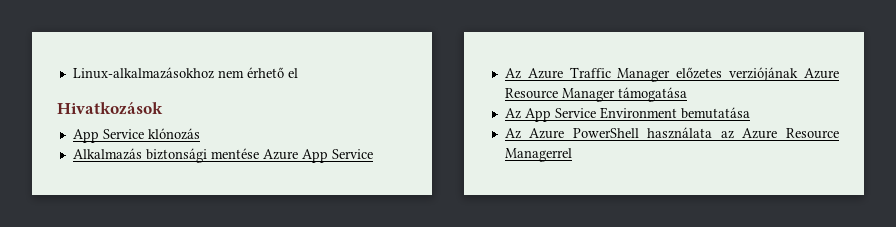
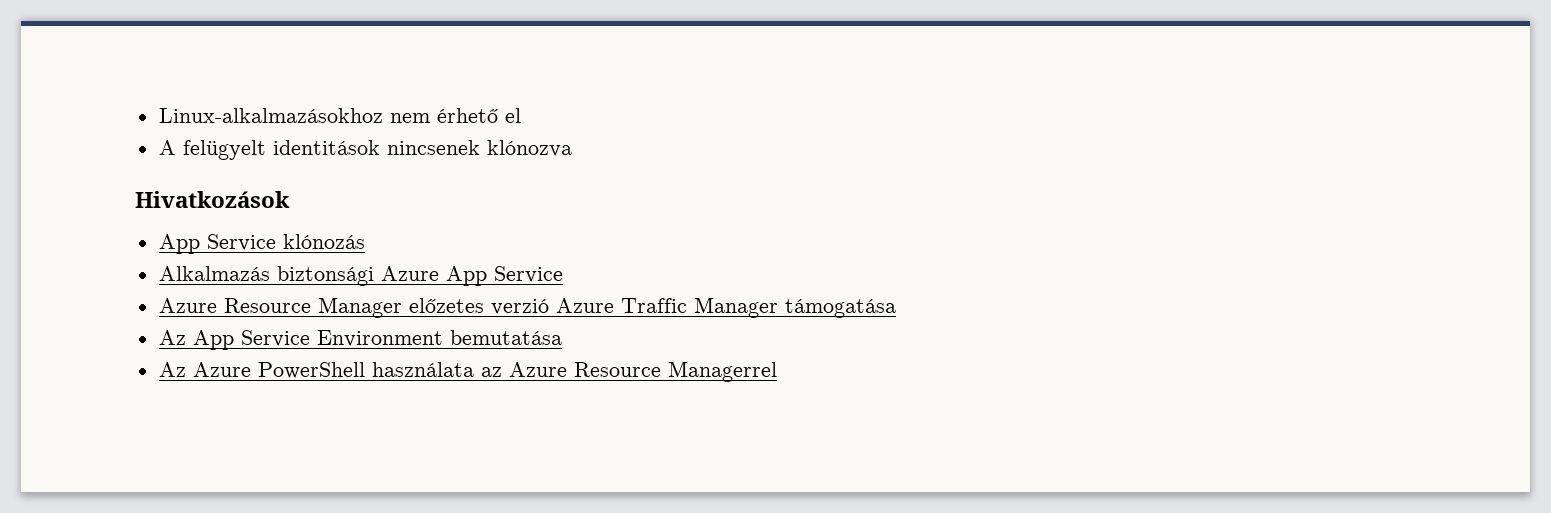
+ A felügyelt identitások nincsenek klónozva
- Alkalmazás biztonsági mentése Azure App Service
+ Alkalmazás biztonsági Azure App Service
- Az Azure Traffic Manager előzetes verziójának Azure Resource Manager támogatása
+ Azure Resource Manager előzetes verzió Azure Traffic Manager támogatása

